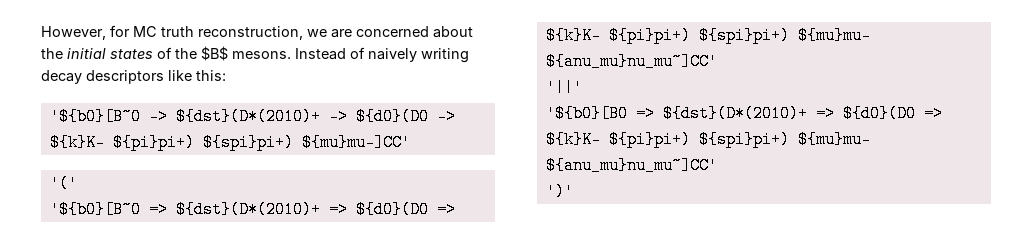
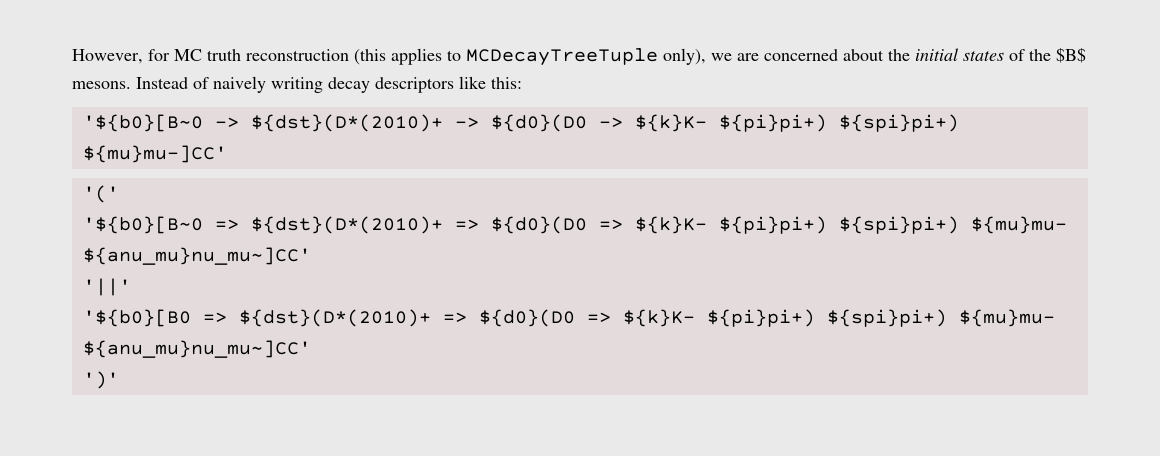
- However, for MC truth reconstruction, we are concerned about the initial states of the $B$ mesons.
+ However, for MC truth reconstruction (this applies to MCDecayTreeTuple only), we are concerned about the initial states of the $B$ mesons.

